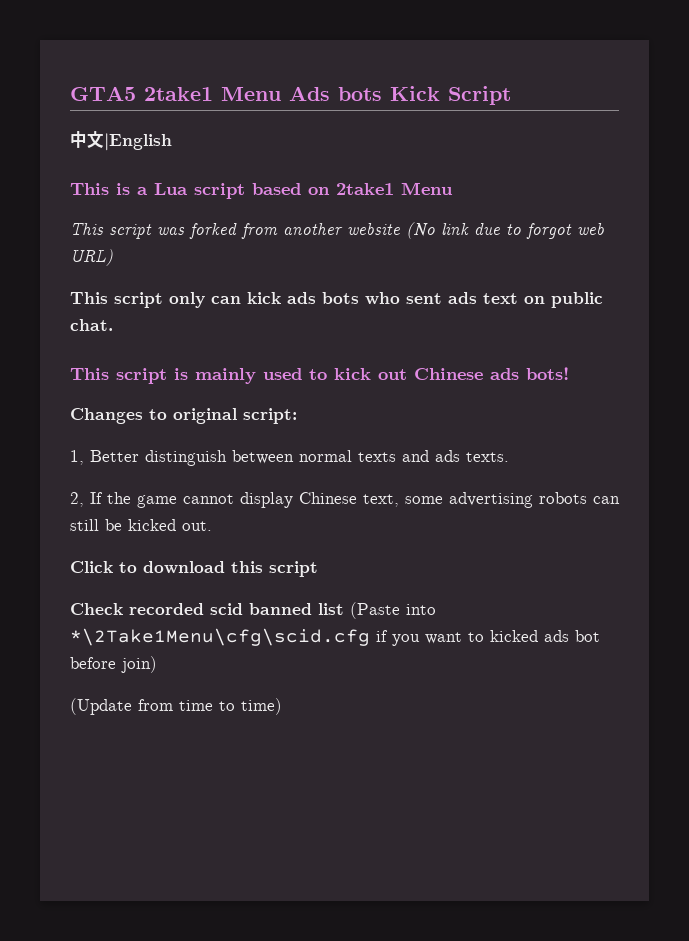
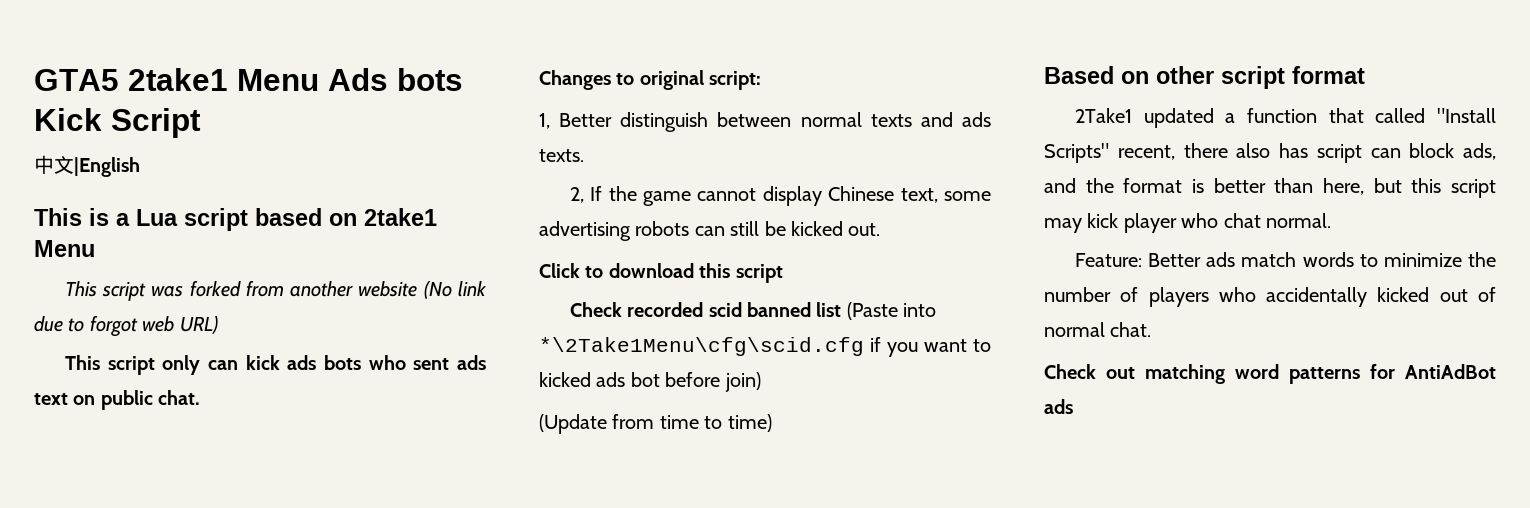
- This script is mainly used to kick out Chinese ads bots!
+ Based on other script format
+ 2Take1 updated a function that called "Install Scripts" recent, there also has script can block ads, and the format is better than here, but this script may kick player who chat normal.
+ Feature: Better ads match words to minimize the number of players who accidentally kicked out of normal chat.
+ Check out matching word patterns for AntiAdBot ads

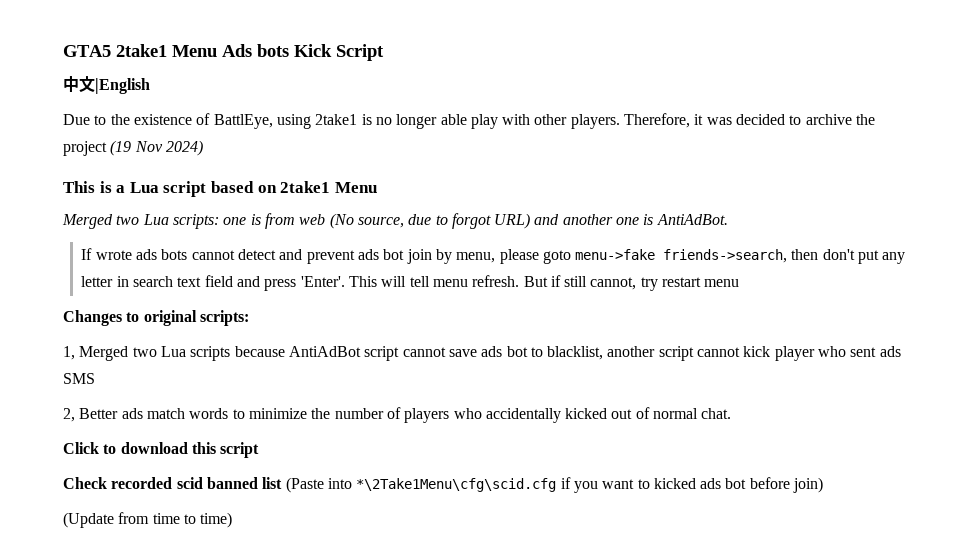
+ Due to the existence of BattlEye, using 2take1 is no longer able play with other players. Therefore, it was decided to archive the project (19 Nov 2024)
- This script was forked from another website (No link due to forgot web URL)
- This script only can kick ads bots who sent ads text on public chat.
+ Merged two Lua scripts: one is from web (No source, due to forgot URL) and another one is AntiAdBot.
+ If wrote ads bots cannot detect and prevent ads bot join by menu, please goto menu->fake friends->search, then don't put any letter in search text field and press 'Enter'. This will tell menu refresh. But if still cannot, try restart menu
- Changes to original script:
+ Changes to original scripts:
- 1, Better distinguish between normal texts and ads texts.
- 2, If the game cannot display Chinese text, some advertising robots can still be kicked out.
+ 1, Merged two Lua scripts because AntiAdBot script cannot save ads bot to blacklist, another script cannot kick player who sent ads SMS
+ 2, Better ads match words to minimize the number of players who accidentally kicked out of normal chat.
- Based on other script format
- 2Take1 updated a function that called "Install Scripts" recent, there also has script can block ads, and the format is better than here, but this script may kick player who chat normal.
- Feature: Better ads match words to minimize the number of players who accidentally kicked out of normal chat.
- Check out matching word patterns for AntiAdBot ads

